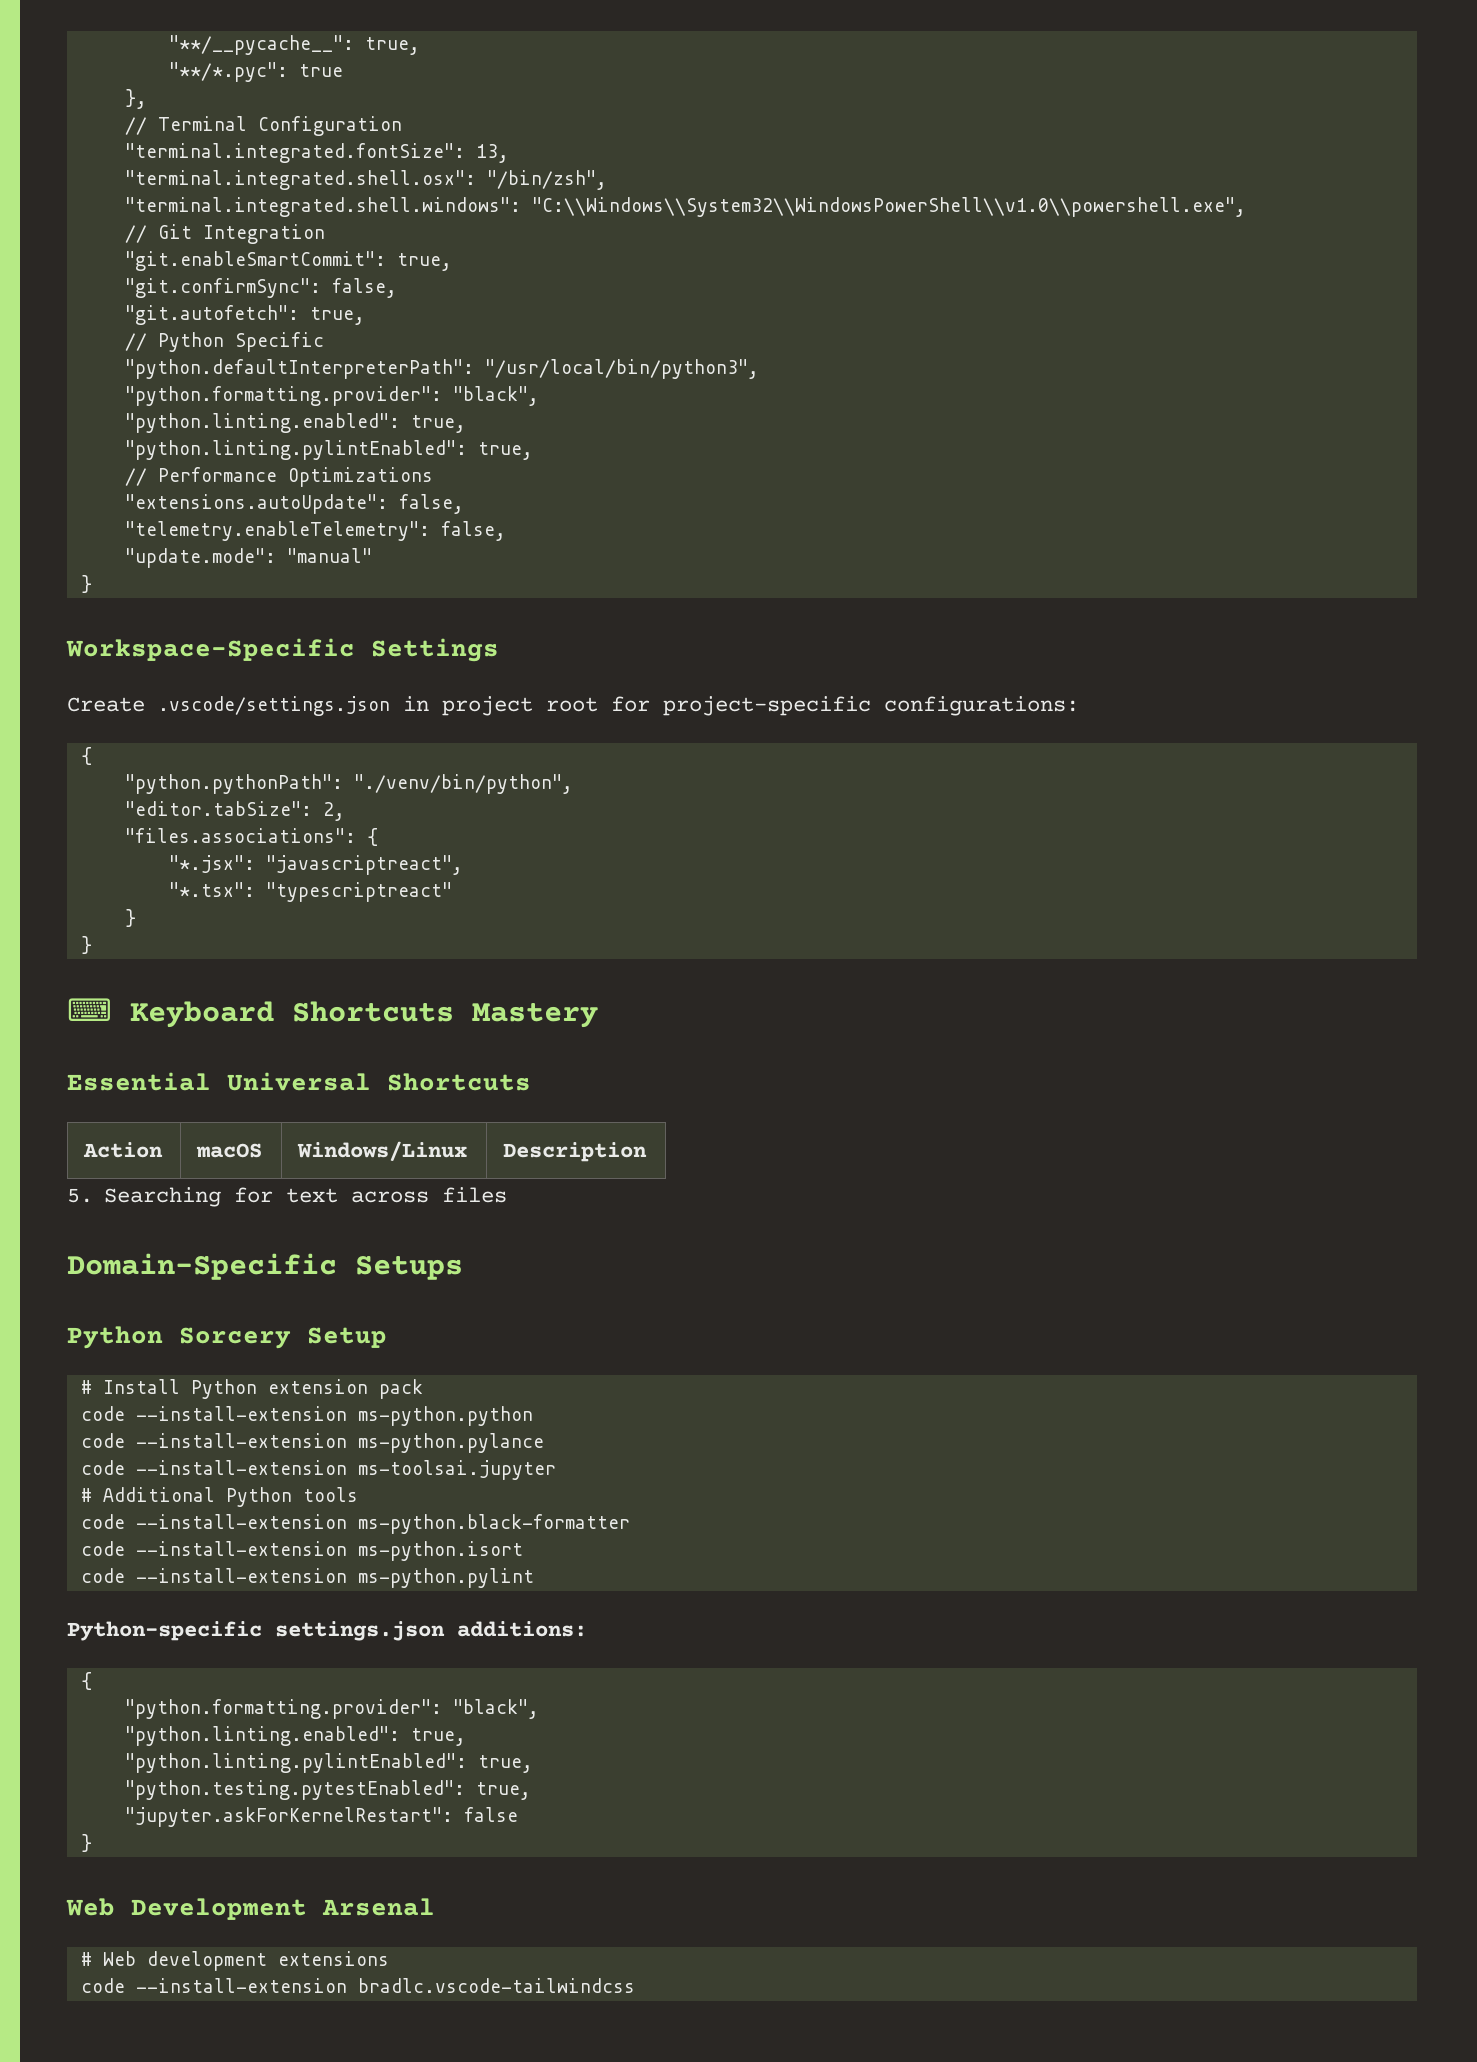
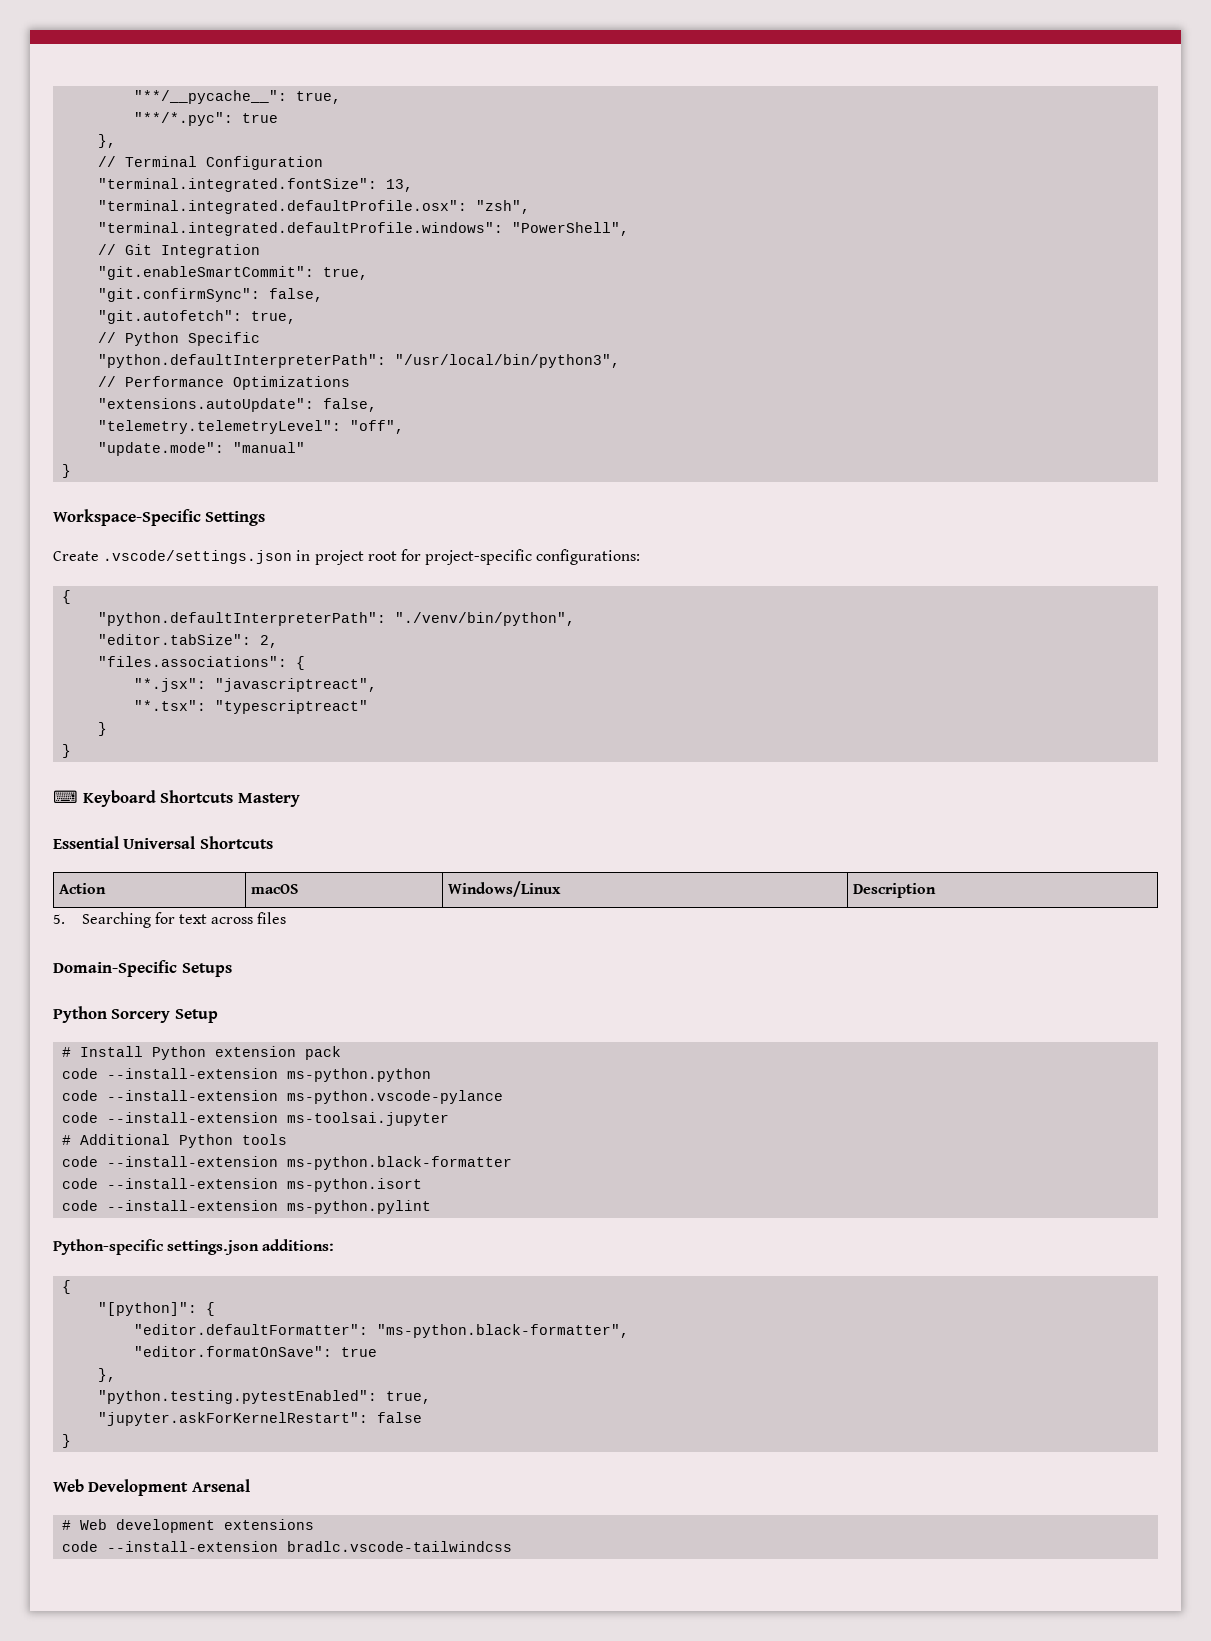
- "terminal.integrated.shell.osx": "/bin/zsh",
- "terminal.integrated.shell.windows": "C:\\Windows\\System32\\WindowsPowerShell\\v1.0\\powershell.exe",
+ "terminal.integrated.defaultProfile.osx": "zsh",
+ "terminal.integrated.defaultProfile.windows": "PowerShell",
  "python.defaultInterpreterPath": "/usr/local/bin/python3",
- "python.formatting.provider": "black",
- "python.linting.enabled": true,
- "python.linting.pylintEnabled": true,
- "telemetry.enableTelemetry": false,
+ "telemetry.telemetryLevel": "off",
- "python.pythonPath": "./venv/bin/python",
+ "python.defaultInterpreterPath": "./venv/bin/python",
- code --install-extension ms-python.pylance
+ code --install-extension ms-python.vscode-pylance
  Python-specific settings.json additions:
  {
- "python.formatting.provider": "black",
- "python.linting.enabled": true,
- "python.linting.pylintEnabled": true,
+ "[python]": {
+ "editor.defaultFormatter": "ms-python.black-formatter",
+ "editor.formatOnSave": true
+ },

